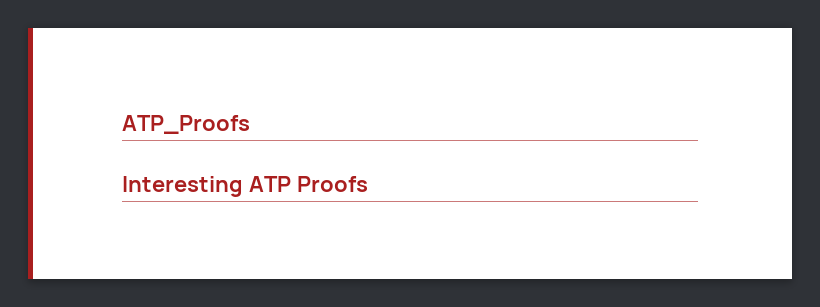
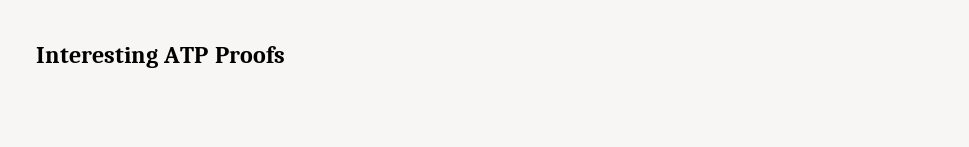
- ATP_Proofs

